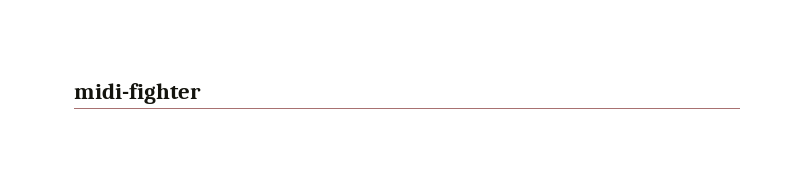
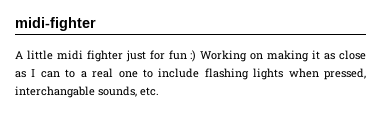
+ A little midi fighter just for fun :) Working on making it as close as I can to a real one to include flashing lights when pressed, interchangable sounds, etc.

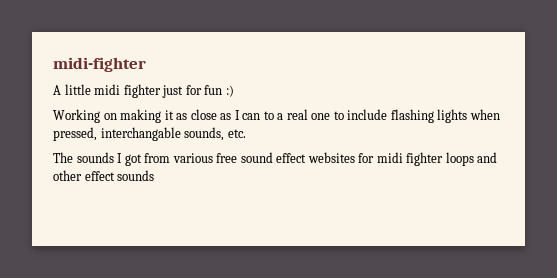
- A little midi fighter just for fun :) Working on making it as close as I can to a real one to include flashing lights when pressed, interchangable sounds, etc.
+ A little midi fighter just for fun :)
+ Working on making it as close as I can to a real one to include flashing lights when pressed, interchangable sounds, etc.
+ The sounds I got from various free sound effect websites for midi fighter loops and other effect sounds

